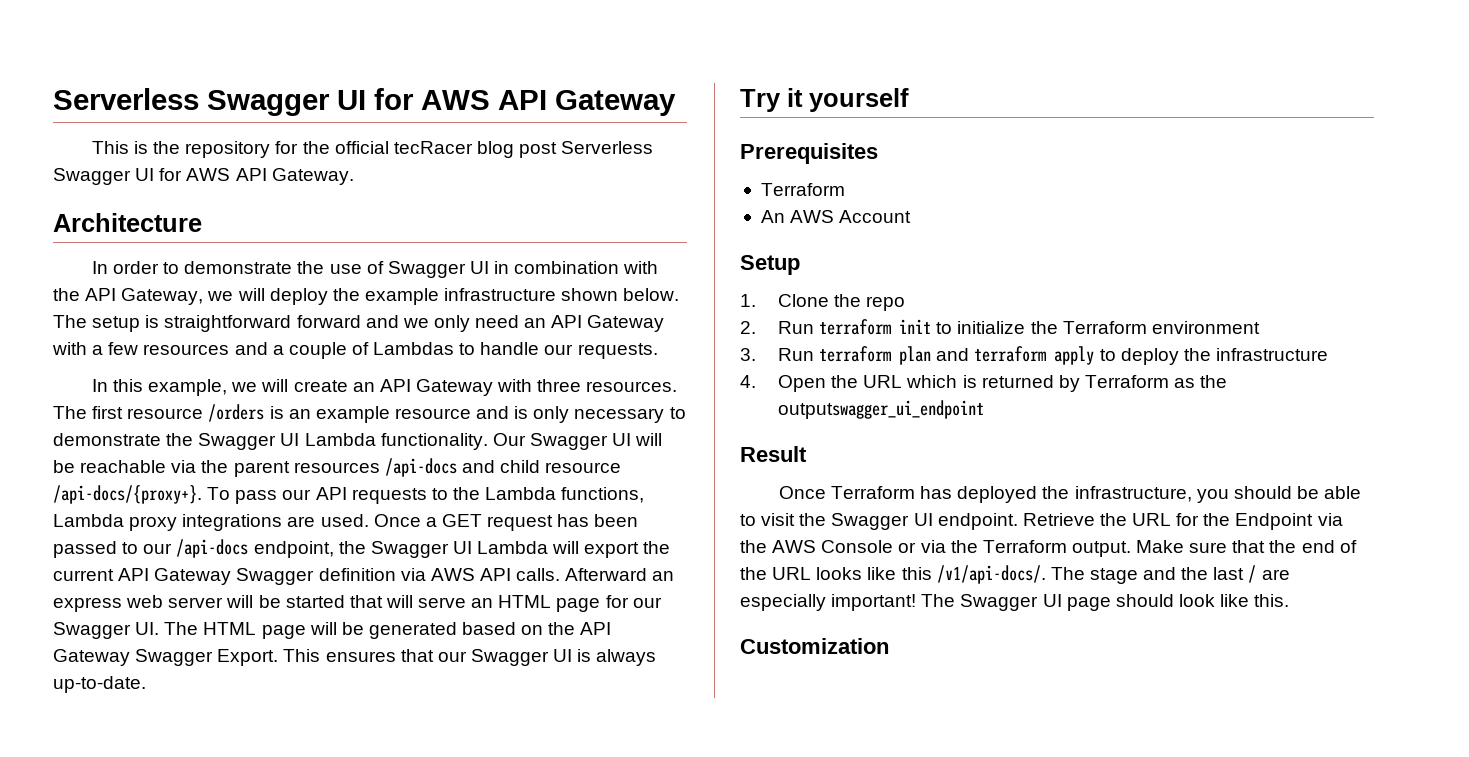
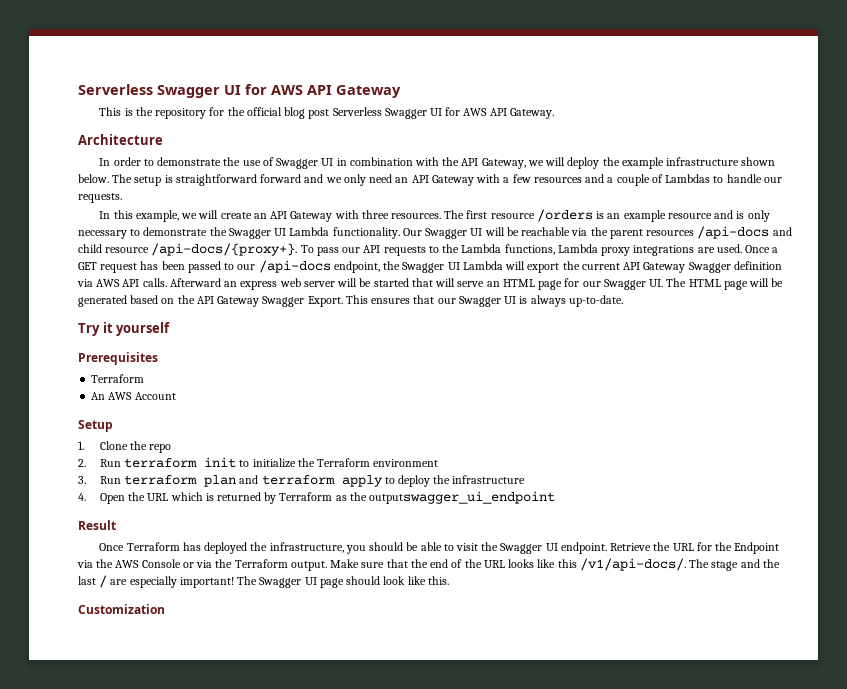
- This is the repository for the official tecRacer blog post Serverless Swagger UI for AWS API Gateway.
+ This is the repository for the official blog post Serverless Swagger UI for AWS API Gateway.

